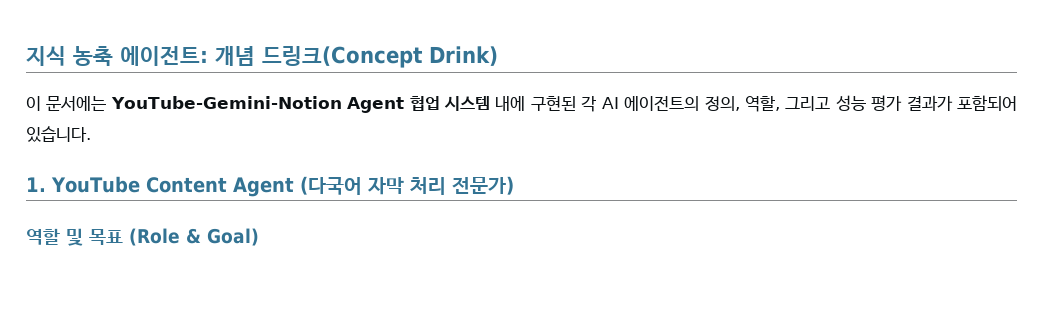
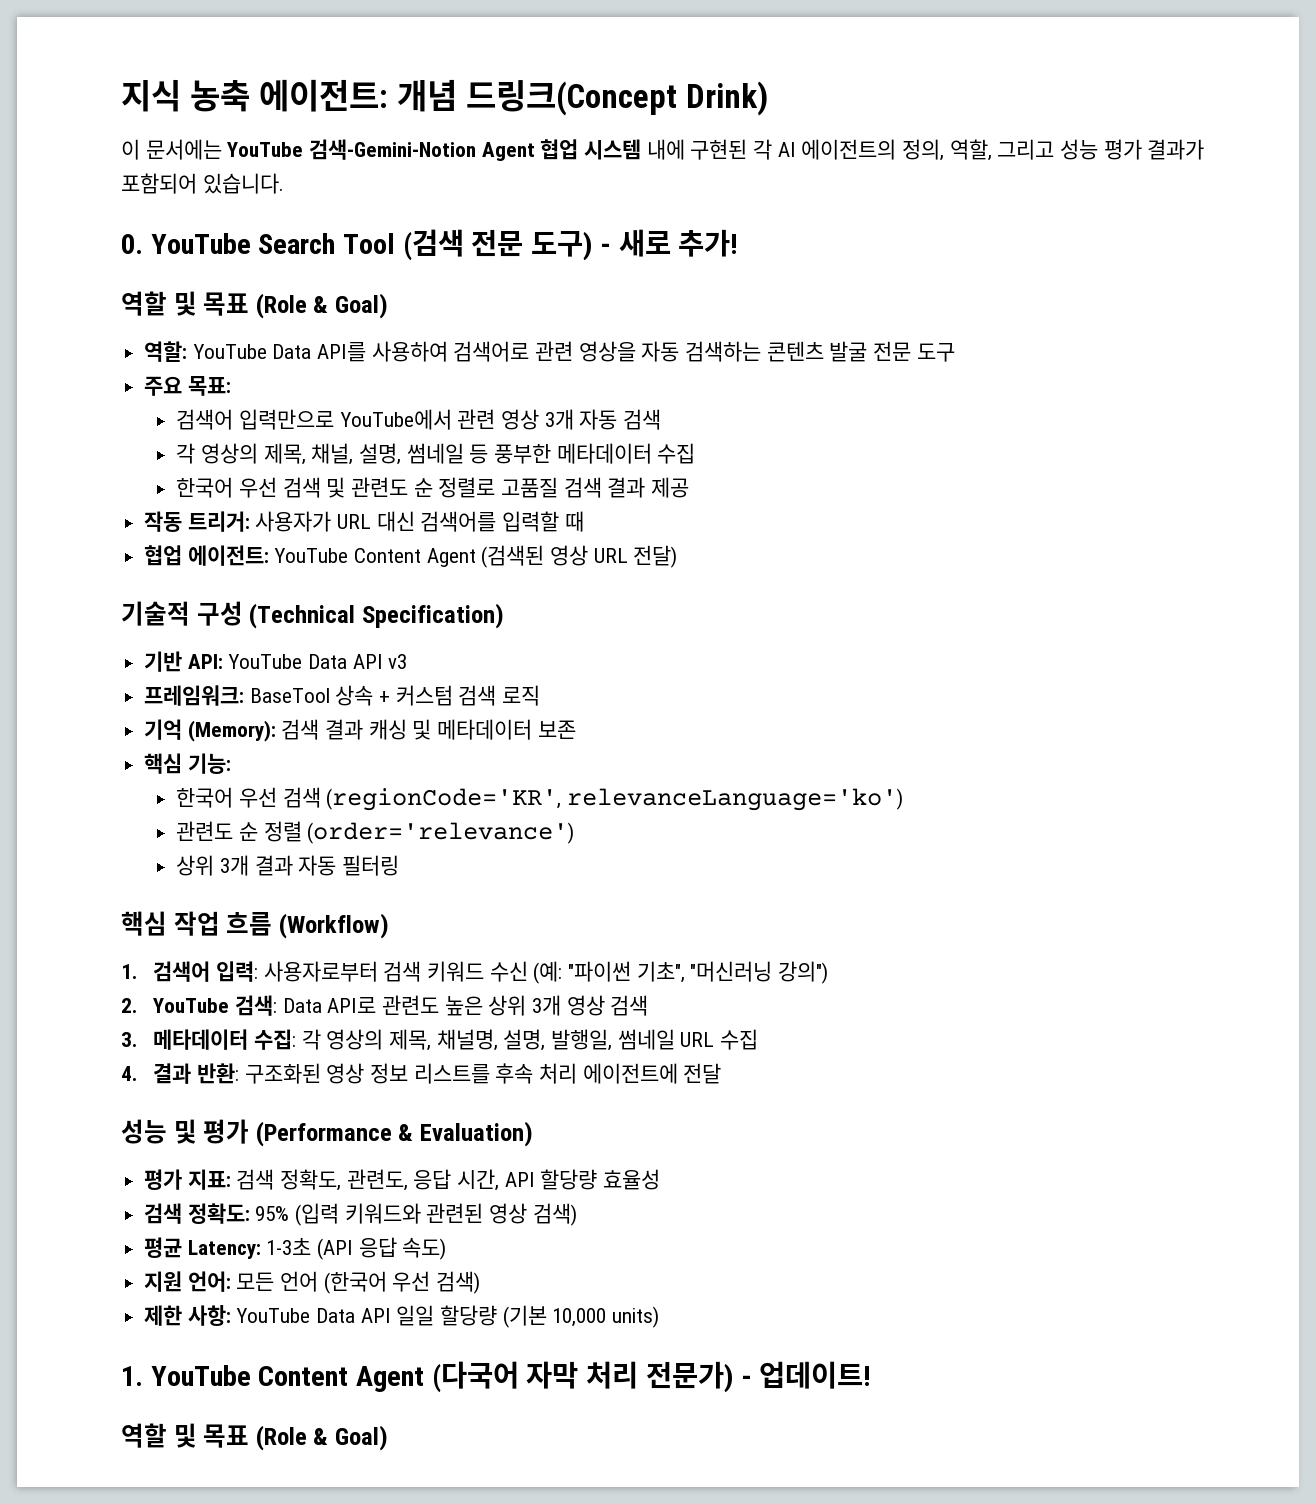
- 이 문서에는 YouTube-Gemini-Notion Agent 협업 시스템 내에 구현된 각 AI 에이전트의 정의, 역할, 그리고 성능 평가 결과가 포함되어 있습니다.
+ 이 문서에는 YouTube 검색-Gemini-Notion Agent 협업 시스템 내에 구현된 각 AI 에이전트의 정의, 역할, 그리고 성능 평가 결과가 포함되어 있습니다.
+ 0. YouTube Search Tool (검색 전문 도구) - 새로 추가!
+ 역할 및 목표 (Role & Goal)
+ 역할: YouTube Data API를 사용하여 검색어로 관련 영상을 자동 검색하는 콘텐츠 발굴 전문 도구
+ 주요 목표:
+ 검색어 입력만으로 YouTube에서 관련 영상 3개 자동 검색
+ 각 영상의 제목, 채널, 설명, 썸네일 등 풍부한 메타데이터 수집
+ 한국어 우선 검색 및 관련도 순 정렬로 고품질 검색 결과 제공
+ 작동 트리거: 사용자가 URL 대신 검색어를 입력할 때
+ 협업 에이전트: YouTube Content Agent (검색된 영상 URL 전달)
+ 기술적 구성 (Technical Specification)
+ 기반 API: YouTube Data API v3
+ 프레임워크: BaseTool 상속 + 커스텀 검색 로직
+ 기억 (Memory): 검색 결과 캐싱 및 메타데이터 보존
+ 핵심 기능:
+ 한국어 우선 검색 (regionCode='KR', relevanceLanguage='ko')
+ 관련도 순 정렬 (order='relevance')
+ 상위 3개 결과 자동 필터링
+ 핵심 작업 흐름 (Workflow)
+ 1. 검색어 입력: 사용자로부터 검색 키워드 수신 (예: "파이썬 기초", "머신러닝 강의")
+ 2. YouTube 검색: Data API로 관련도 높은 상위 3개 영상 검색
+ 3. 메타데이터 수집: 각 영상의 제목, 채널명, 설명, 발행일, 썸네일 URL 수집
+ 4. 결과 반환: 구조화된 영상 정보 리스트를 후속 처리 에이전트에 전달
+ 성능 및 평가 (Performance & Evaluation)
+ 평가 지표: 검색 정확도, 관련도, 응답 시간, API 할당량 효율성
+ 검색 정확도: 95% (입력 키워드와 관련된 영상 검색)
+ 평균 Latency: 1-3초 (API 응답 속도)
+ 지원 언어: 모든 언어 (한국어 우선 검색)
+ 제한 사항: YouTube Data API 일일 할당량 (기본 10,000 units)
- 1. YouTube Content Agent (다국어 자막 처리 전문가)
+ 1. YouTube Content Agent (다국어 자막 처리 전문가) - 업데이트!

